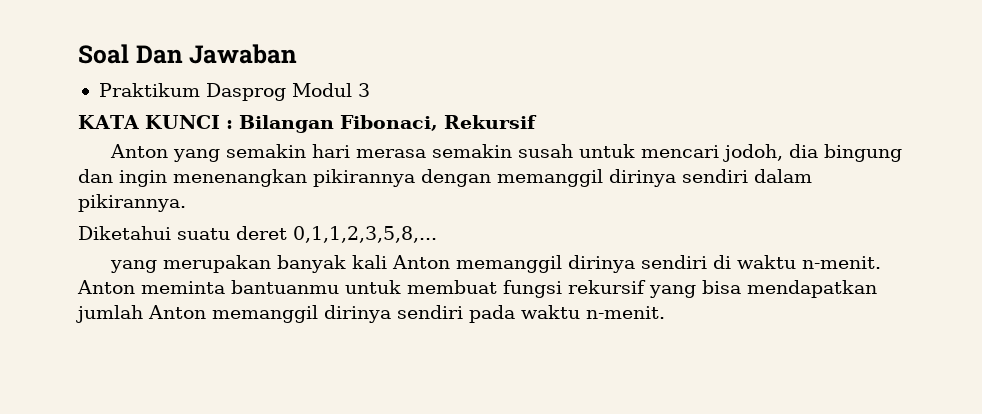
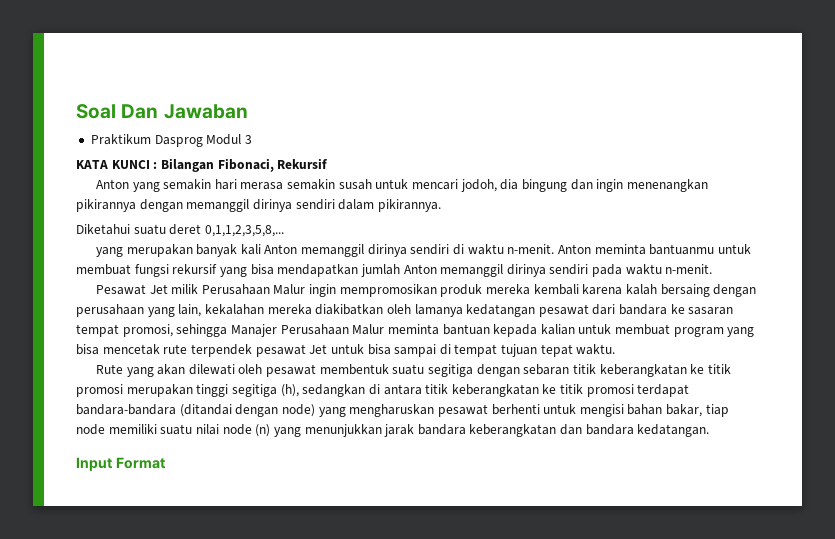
+ Pesawat Jet milik Perusahaan Malur ingin mempromosikan produk mereka kembali karena kalah bersaing dengan perusahaan yang lain, kekalahan mereka diakibatkan oleh lamanya kedatangan pesawat dari bandara ke sasaran tempat promosi, sehingga Manajer Perusahaan Malur meminta bantuan kepada kalian untuk membuat program yang bisa mencetak rute terpendek pesawat Jet untuk bisa sampai di tempat tujuan tepat waktu.
+ Rute yang akan dilewati oleh pesawat membentuk suatu segitiga dengan sebaran titik keberangkatan ke titik promosi merupakan tinggi segitiga (h), sedangkan di antara titik keberangkatan ke titik promosi terdapat bandara-bandara (ditandai dengan node) yang mengharuskan pesawat berhenti untuk mengisi bahan bakar, tiap node memiliki suatu nilai node (n) yang menunjukkan jarak bandara keberangkatan dan bandara kedatangan.
+ Input Format

